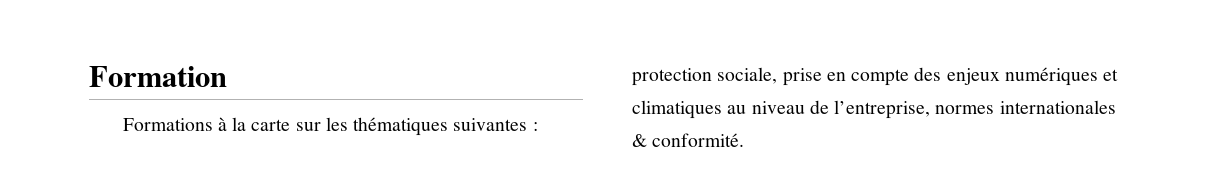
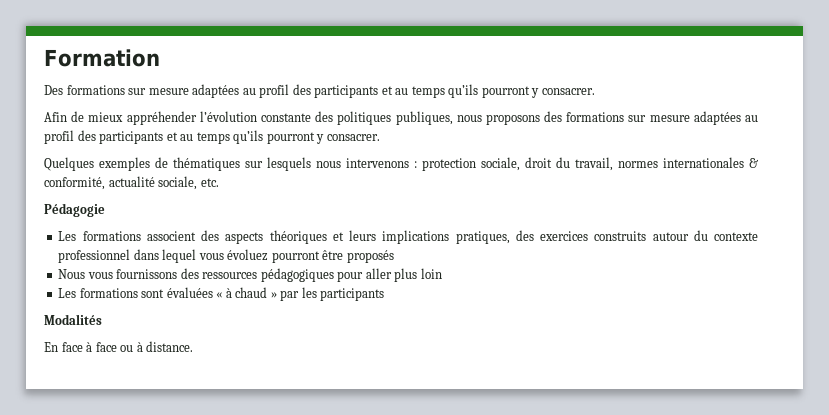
- Formations à la carte sur les thématiques suivantes : protection sociale, prise en compte des enjeux numériques et climatiques au niveau de l’entreprise, normes internationales & conformité.
+ Des formations sur mesure adaptées au profil des participants et au temps qu’ils pourront y consacrer.
+ Afin de mieux appréhender l’évolution constante des politiques publiques, nous proposons des formations sur mesure adaptées au profil des participants et au temps qu’ils pourront y consacrer.
+ Quelques exemples de thématiques sur lesquels nous intervenons : protection sociale, droit du travail, normes internationales & conformité, actualité sociale, etc.
+ Pédagogie
+ Les formations associent des aspects théoriques et leurs implications pratiques, des exercices construits autour du contexte professionnel dans lequel vous évoluez pourront être proposés
+ Nous vous fournissons des ressources pédagogiques pour aller plus loin
+ Les formations sont évaluées « à chaud » par les participants
+ Modalités
+ En face à face ou à distance.

